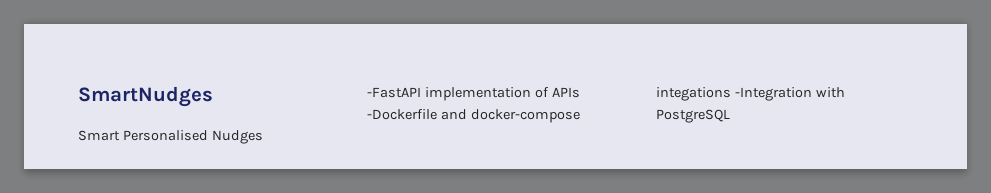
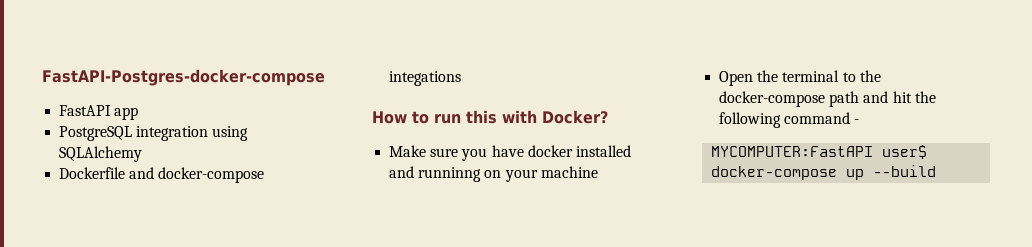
- SmartNudges
- Smart Personalised Nudges
- -FastAPI implementation of APIs -Dockerfile and docker-compose integations -Integration with PostgreSQL
+ FastAPI-Postgres-docker-compose
+ FastAPI app
+ PostgreSQL integration using SQLAlchemy
+ Dockerfile and docker-compose integations
+ How to run this with Docker?
+ Make sure you have docker installed and runninng on your machine
+ Open the terminal to the docker-compose path and hit the following command -
+ MYCOMPUTER:FastAPI user$ docker-compose up --build

